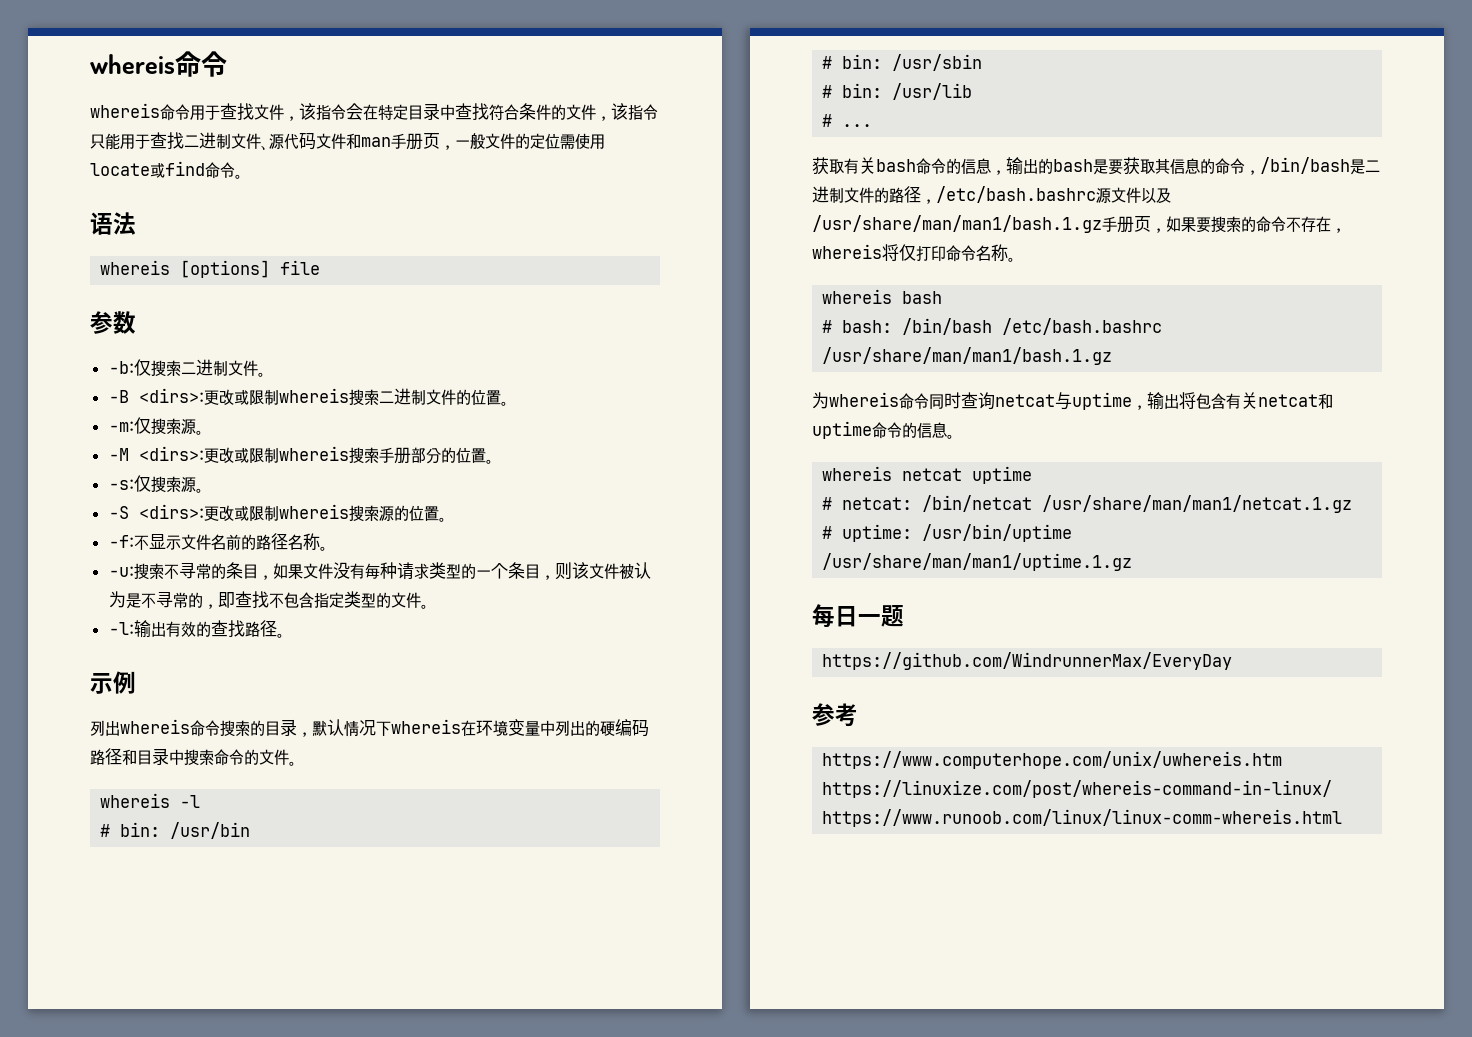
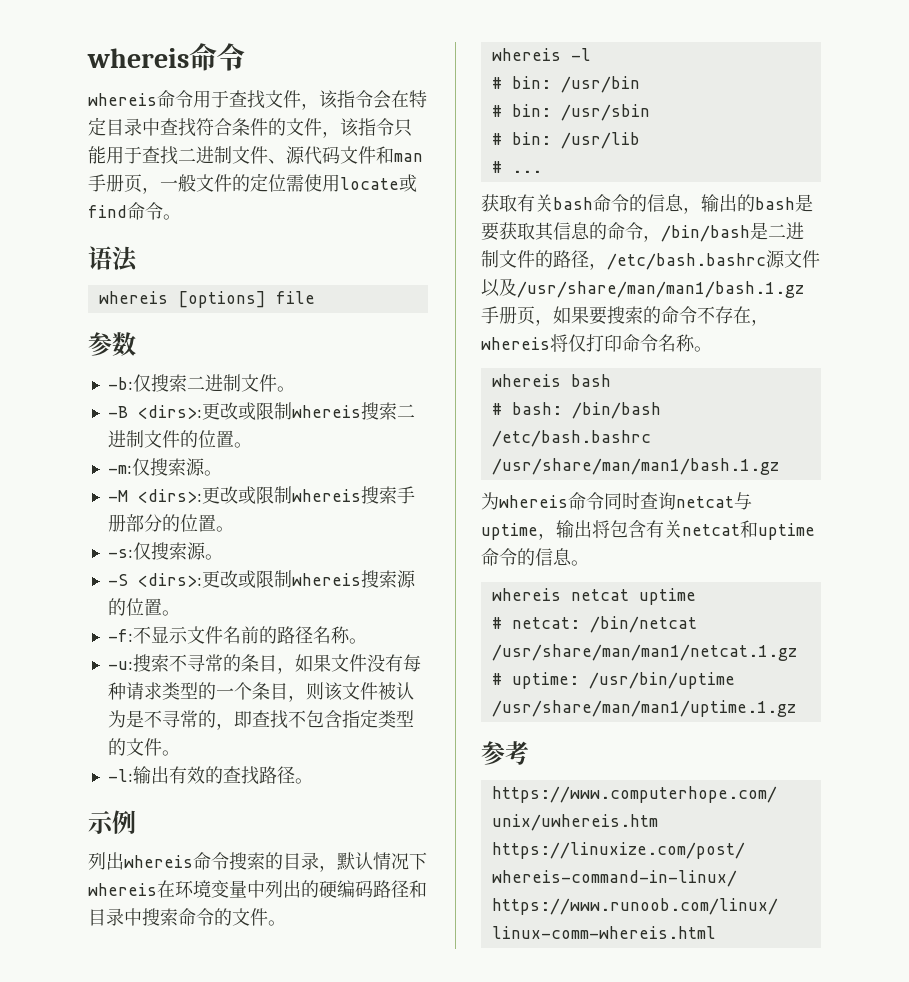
- 每日一题
- https://github.com/WindrunnerMax/EveryDay

